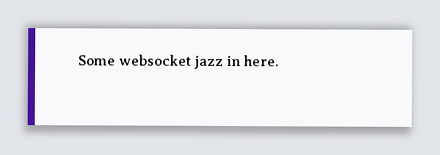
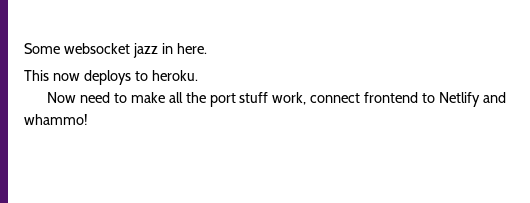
+ This now deploys to heroku.
+ Now need to make all the port stuff work, connect frontend to Netlify and whammo!

